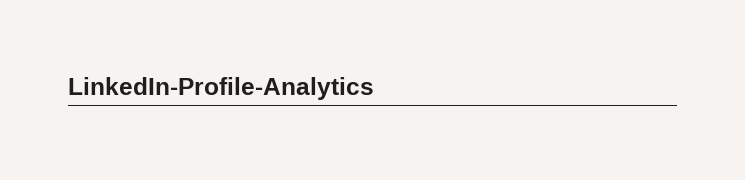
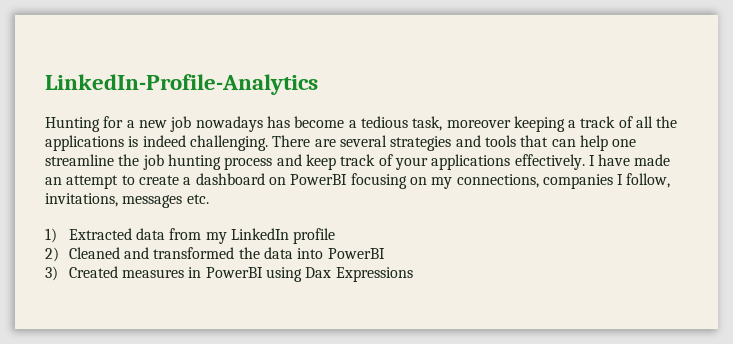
+ Hunting for a new job nowadays has become a tedious task, moreover keeping a track of all the applications is indeed challenging. There are several strategies and tools that can help one streamline the job hunting process and keep track of your applications effectively. I have made an attempt to create a dashboard on PowerBI focusing on my connections, companies I follow, invitations, messages etc.
+ 1) Extracted data from my LinkedIn profile
+ 2) Cleaned and transformed the data into PowerBI
+ 3) Created measures in PowerBI using Dax Expressions

